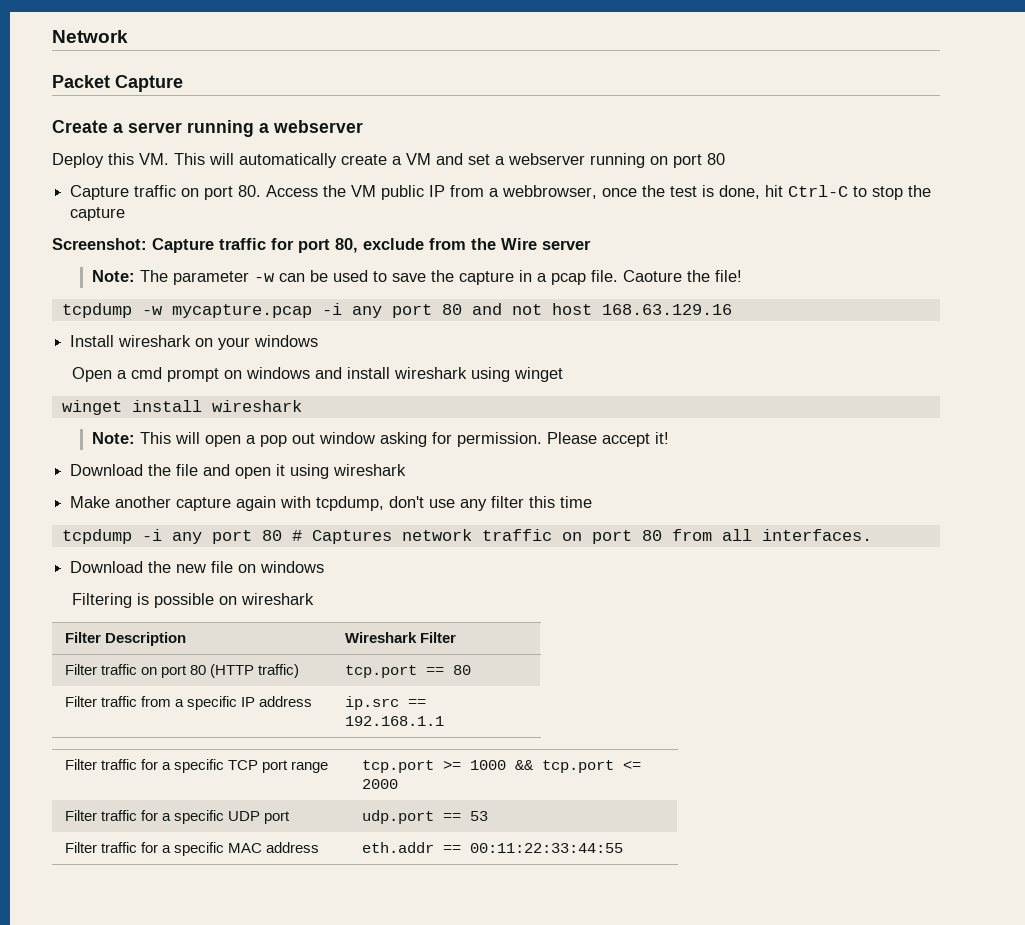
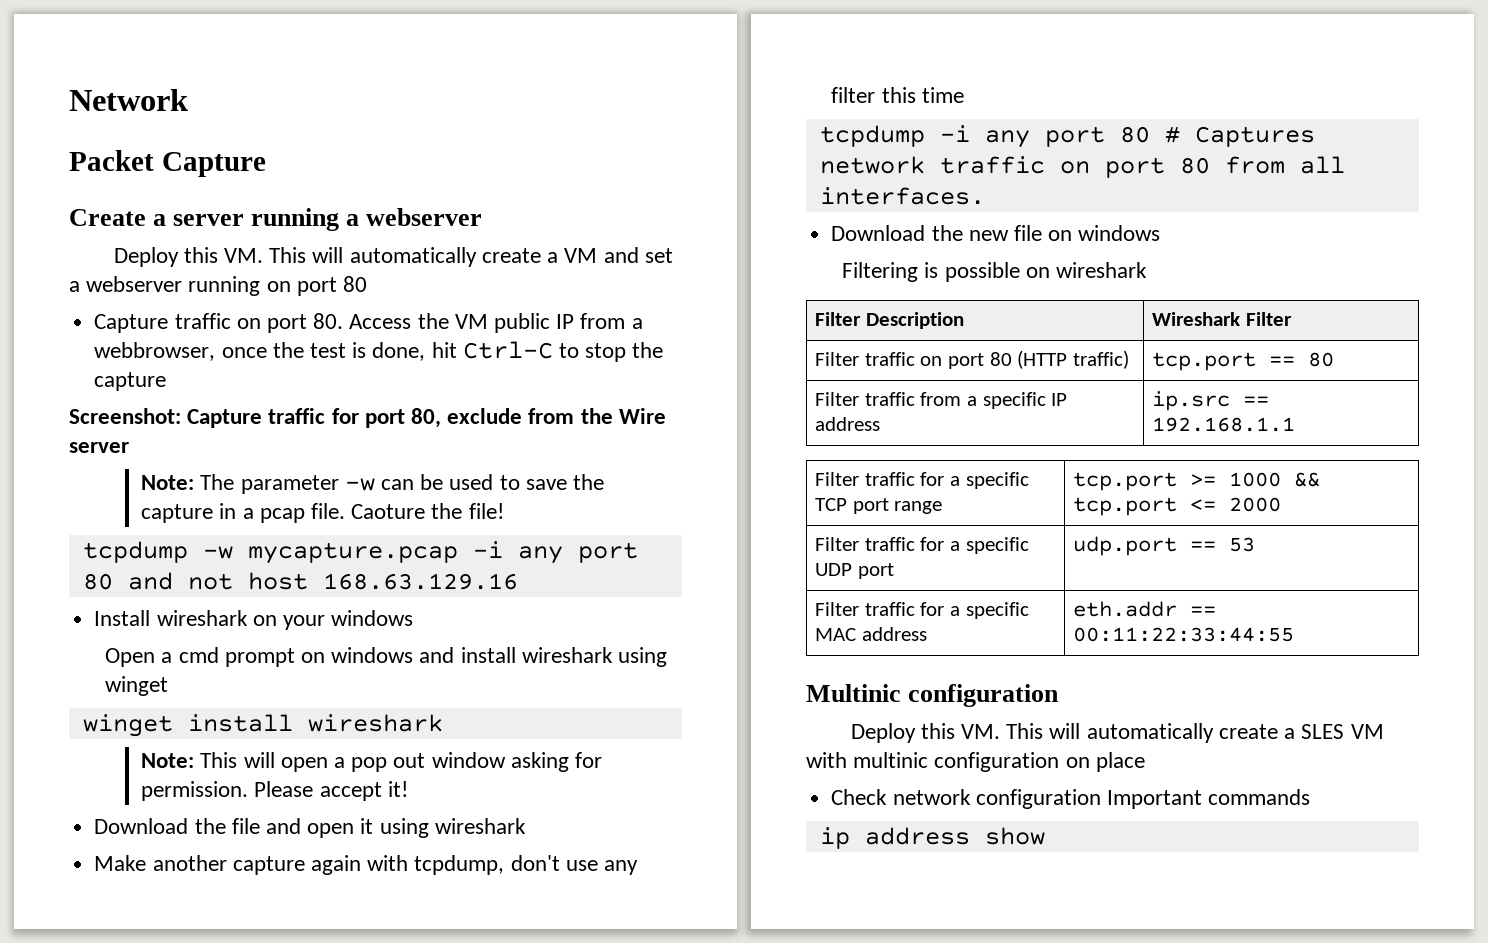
+ Multinic configuration
+ Deploy this VM. This will automatically create a SLES VM with multinic configuration on place
+ Check network configuration Important commands
+ ip address show

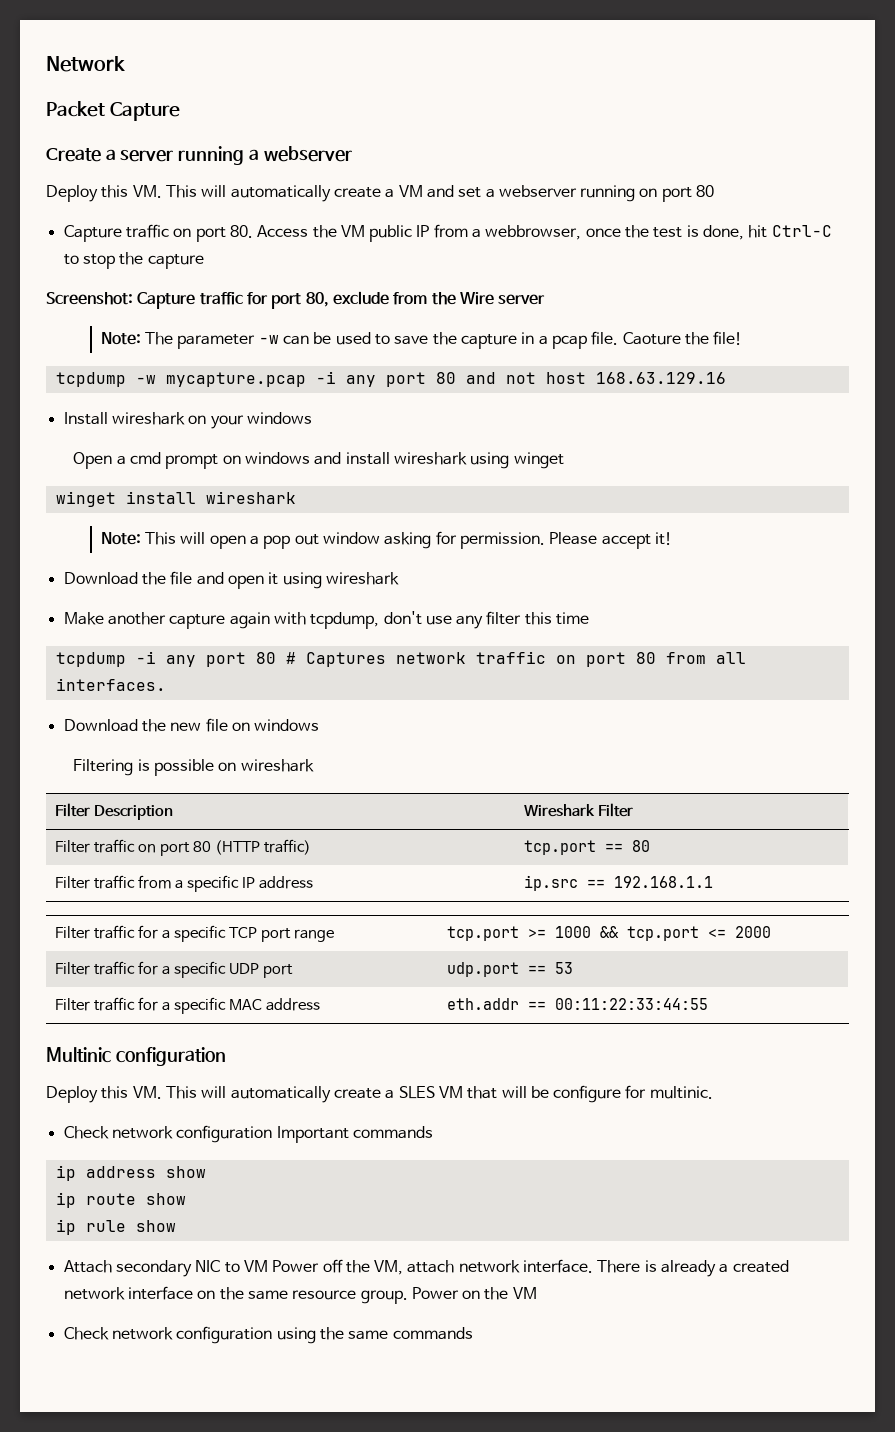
- Deploy this VM. This will automatically create a SLES VM with multinic configuration on place
+ Deploy this VM. This will automatically create a SLES VM that will be configure for multinic.
+ ip route show
+ ip rule show
+ Attach secondary NIC to VM Power off the VM, attach network interface. There is already a created network interface on the same resource group. Power on the VM
+ Check network configuration using the same commands

